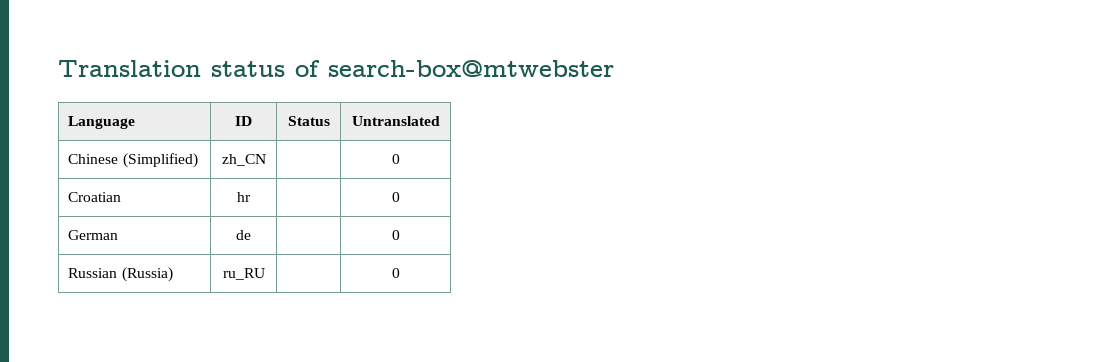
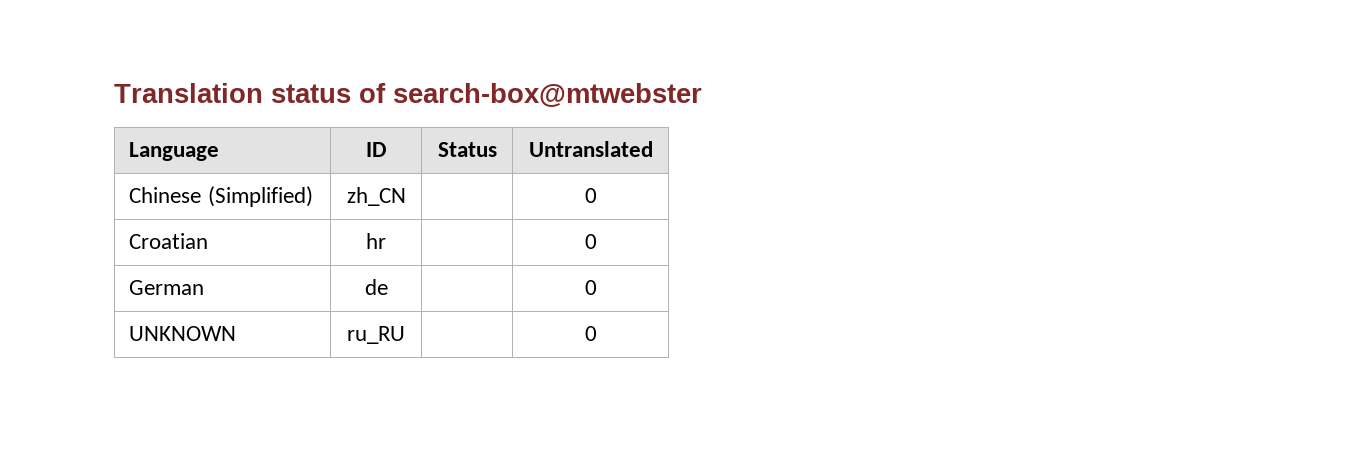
- Russian (Russia) | ru_RU | | 0
+ UNKNOWN | ru_RU | | 0

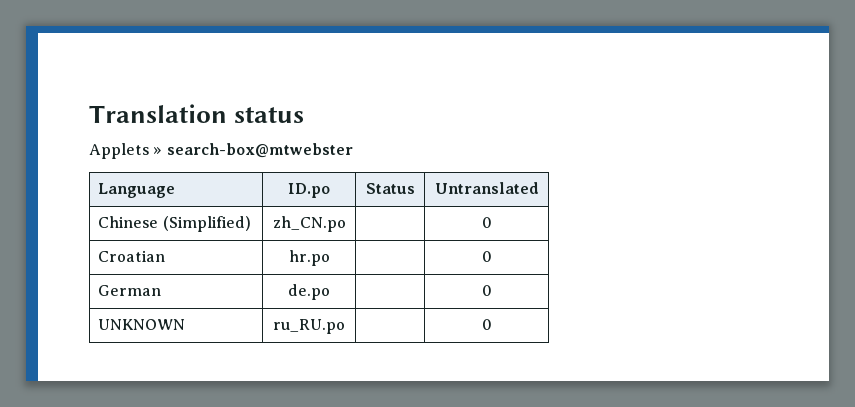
- Translation status of search-box@mtwebster
+ Translation status
+ Applets » search-box@mtwebster
- Language | ID | Status | Untranslated
+ Language | ID.po | Status | Untranslated
- Chinese (Simplified) | zh_CN | | 0
+ Chinese (Simplified) | zh_CN.po | | 0
- Croatian | hr | | 0
+ Croatian | hr.po | | 0
- German | de | | 0
+ German | de.po | | 0
- UNKNOWN | ru_RU | | 0
+ UNKNOWN | ru_RU.po | | 0

